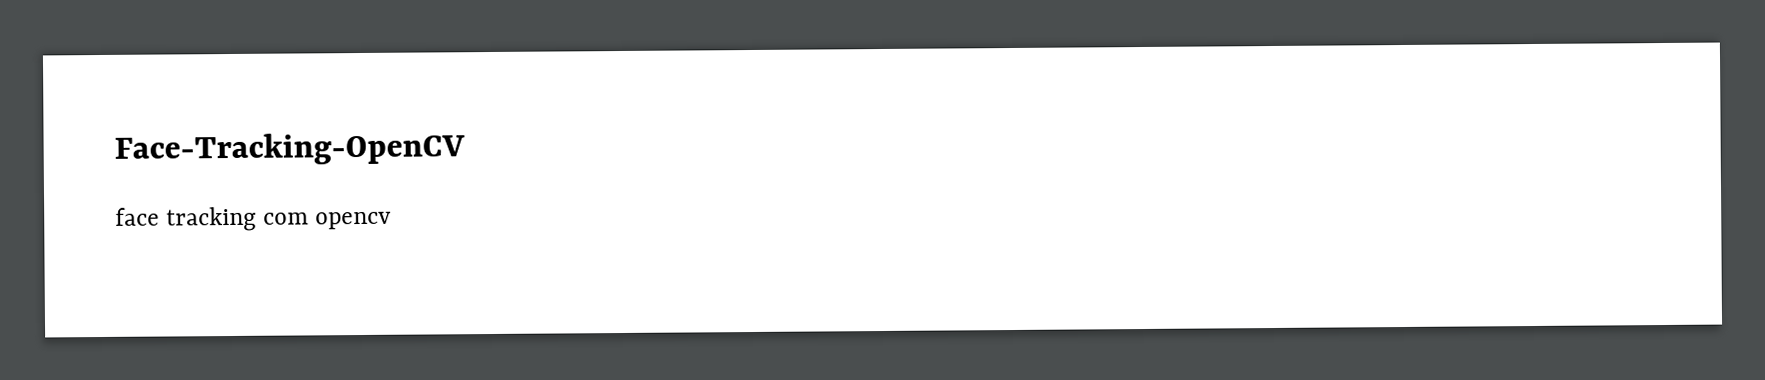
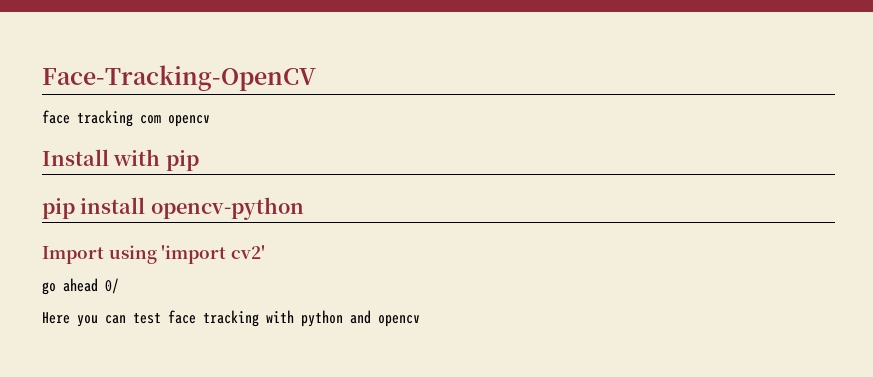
+ Install with pip
+ pip install opencv-python
+ Import using 'import cv2'
+ go ahead 0/
+ Here you can test face tracking with python and opencv

